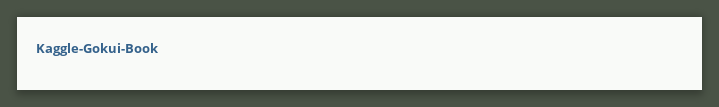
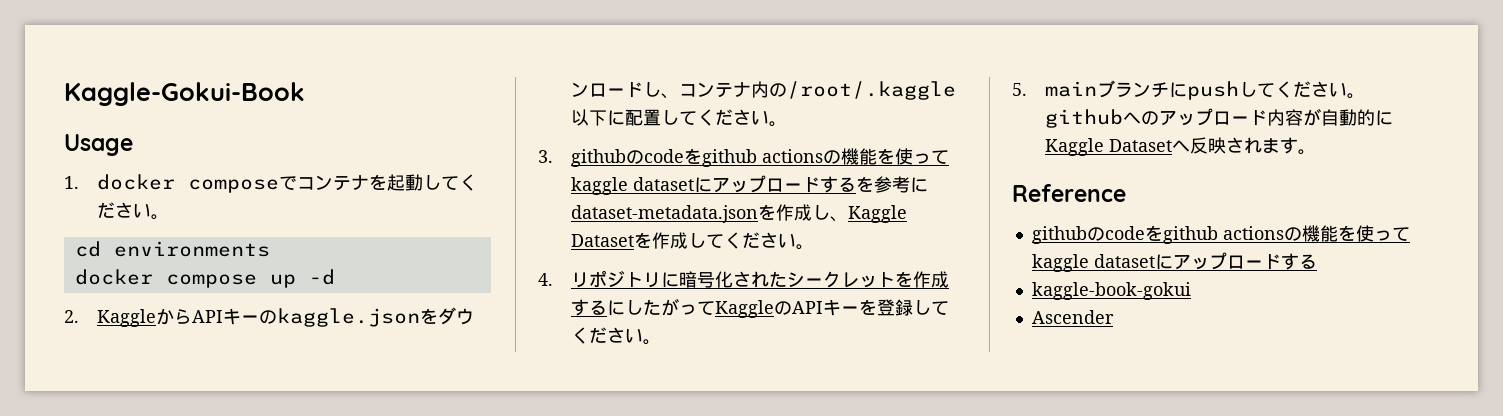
+ Usage
+ 1. docker composeでコンテナを起動してください。
+ cd environments
+ docker compose up -d
+ 2. KaggleからAPIキーのkaggle.jsonをダウンロードし、コンテナ内の/root/.kaggle以下に配置してください。
+ 3. githubのcodeをgithub actionsの機能を使ってkaggle datasetにアップロードするを参考にdataset-metadata.jsonを作成し、Kaggle Datasetを作成してください。
+ 4.リポジトリに暗号化されたシークレットを作成するにしたがってKaggleのAPIキーを登録してください。
+ 5. mainブランチにpushしてください。githubへのアップロード内容が自動的にKaggle Datasetへ反映されます。
+ Reference
+ githubのcodeをgithub actionsの機能を使ってkaggle datasetにアップロードする
+ kaggle-book-gokui
+ Ascender

